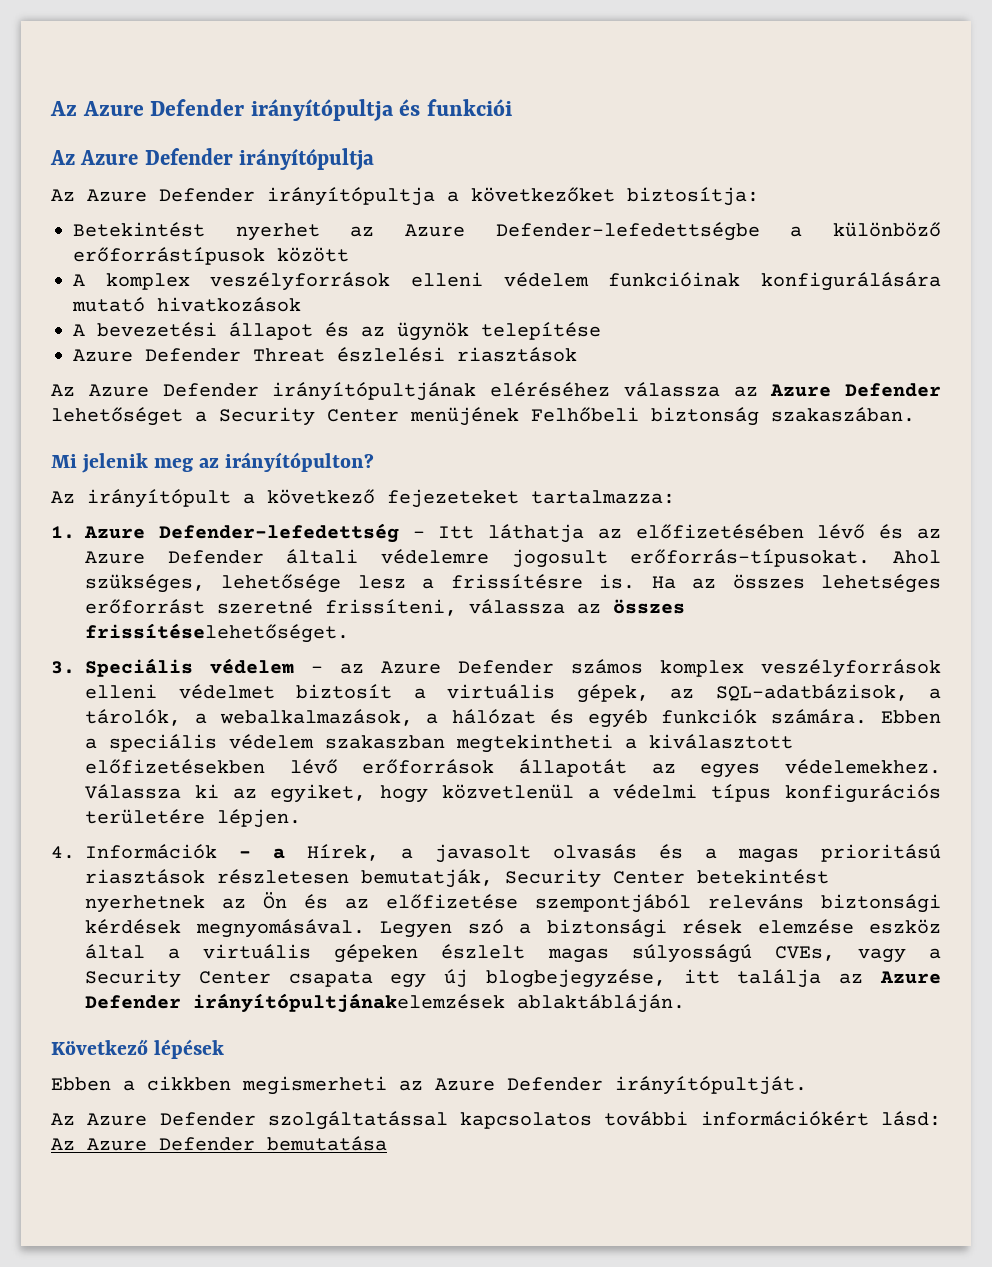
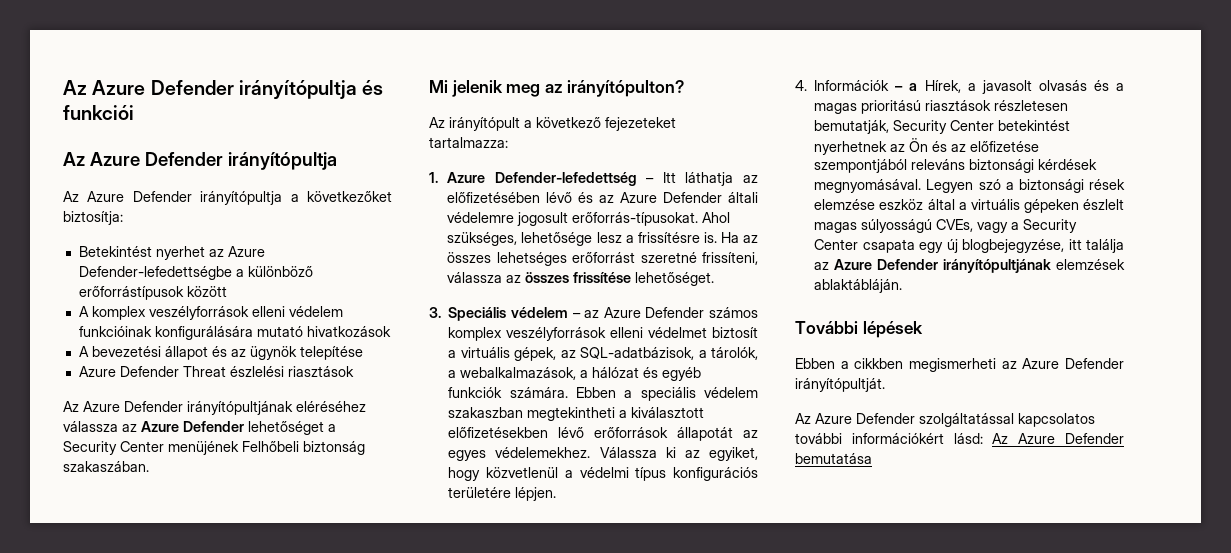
- Ha az összes lehetséges erőforrást szeretné frissíteni, válassza az összes frissítéselehetőséget.
+ Ha az összes lehetséges erőforrást szeretné frissíteni, válassza az összes frissítése lehetőséget.
- Legyen szó a biztonsági rések elemzése eszköz által a virtuális gépeken észlelt magas súlyosságú CVEs, vagy a Security Center csapata egy új blogbejegyzése, itt találja az Azure Defender irányítópultjánakelemzések ablaktábláján.
+ Legyen szó a biztonsági rések elemzése eszköz által a virtuális gépeken észlelt magas súlyosságú CVEs, vagy a Security Center csapata egy új blogbejegyzése, itt találja az Azure Defender irányítópultjának elemzések ablaktábláján.
- Következő lépések
+ További lépések

